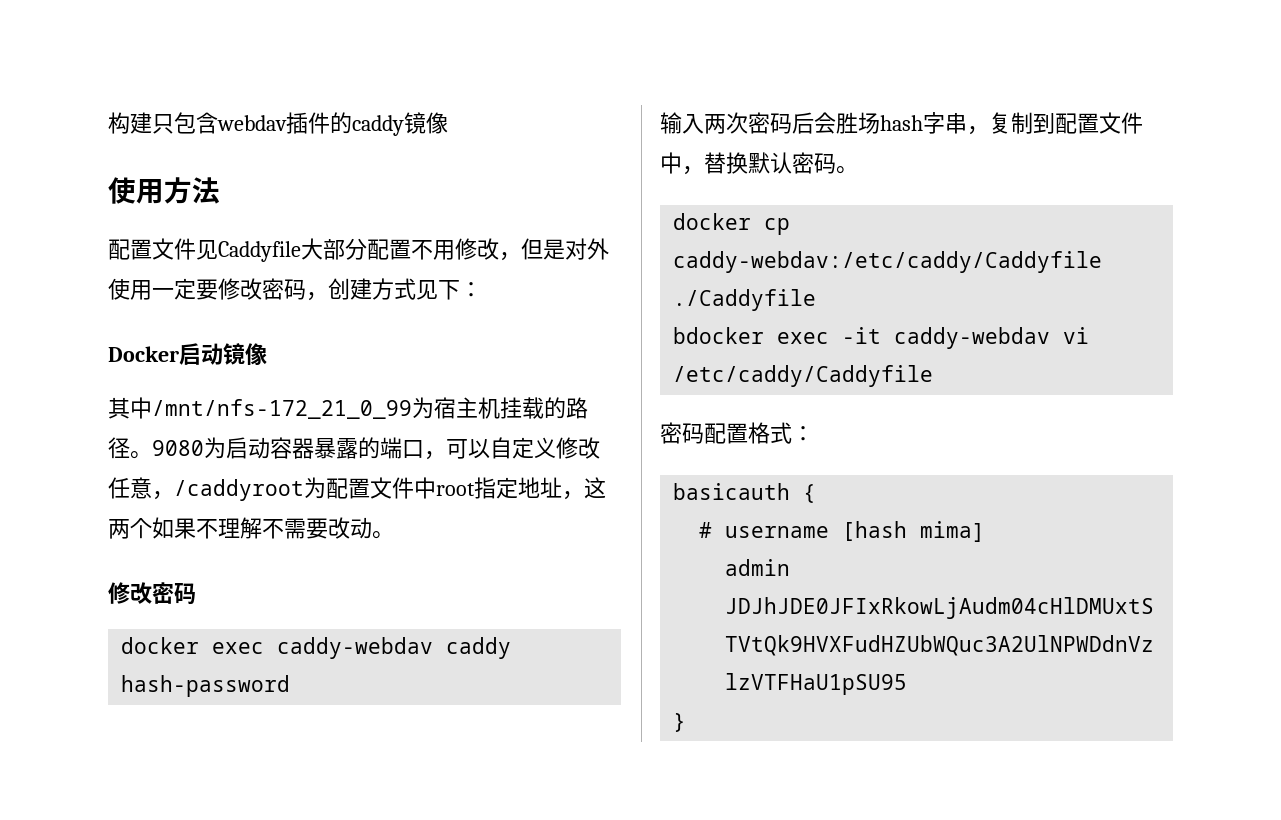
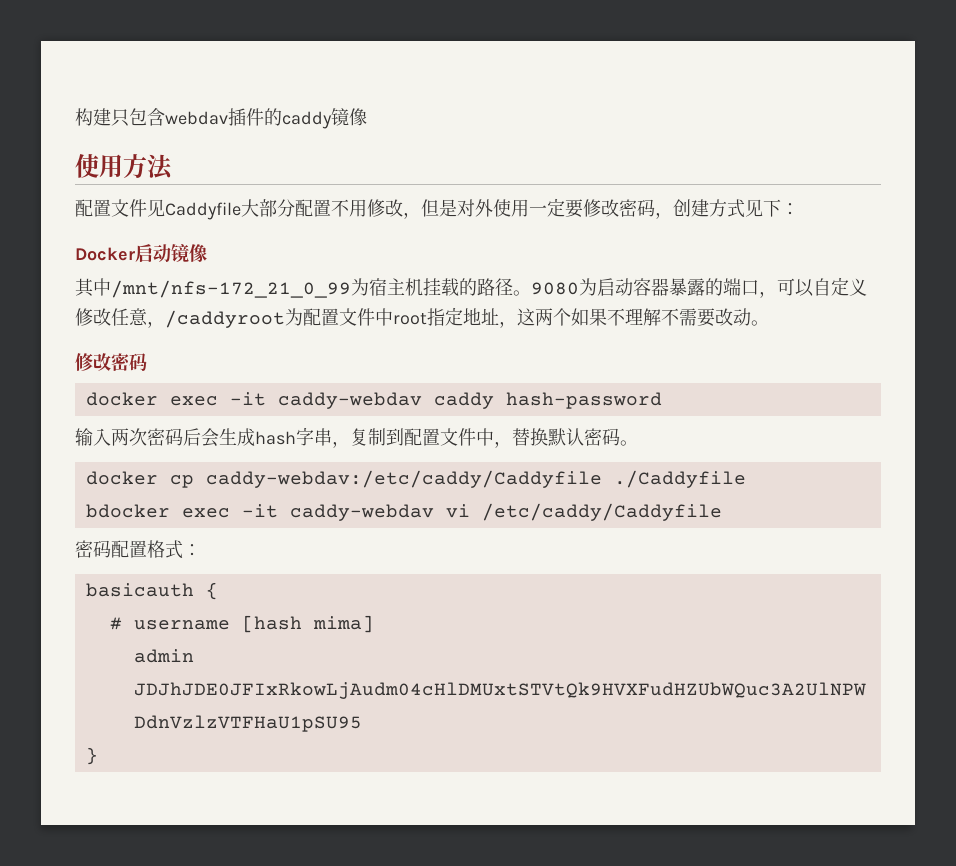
- docker exec caddy-webdav caddy hash-password
+ docker exec -it caddy-webdav caddy hash-password
- 输入两次密码后会胜场hash字串，复制到配置文件中，替换默认密码。
+ 输入两次密码后会生成hash字串，复制到配置文件中，替换默认密码。

